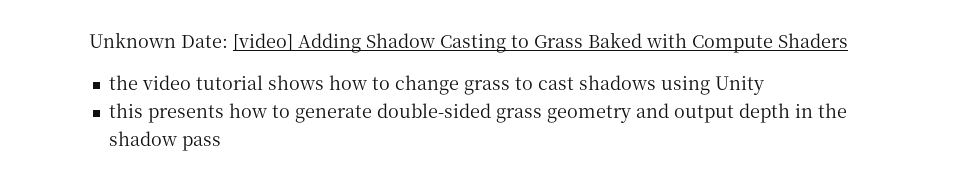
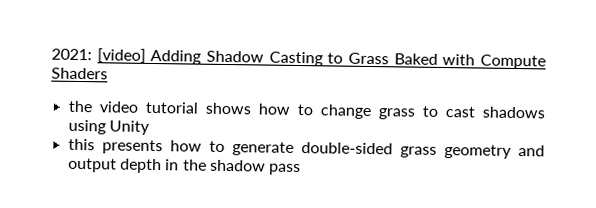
- Unknown Date: [video] Adding Shadow Casting to Grass Baked with Compute Shaders
+ 2021: [video] Adding Shadow Casting to Grass Baked with Compute Shaders

